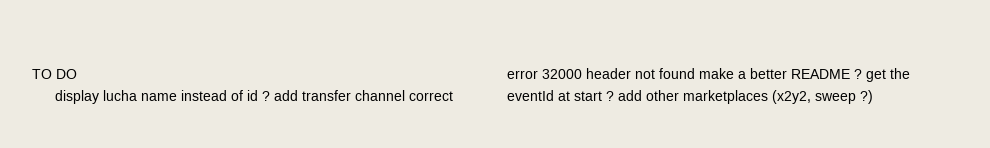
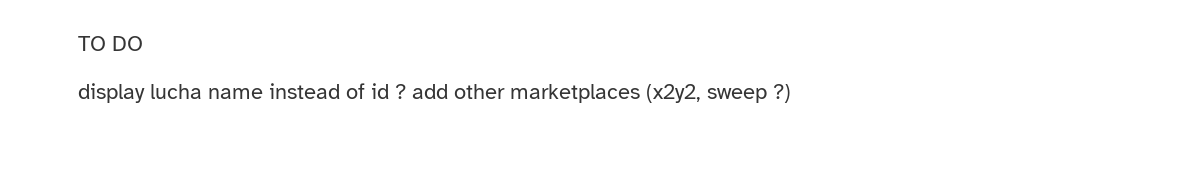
- display lucha name instead of id ? add transfer channel correct error 32000 header not found make a better README ? get the eventId at start ? add other marketplaces (x2y2, sweep ?)
+ display lucha name instead of id ? add other marketplaces (x2y2, sweep ?)

